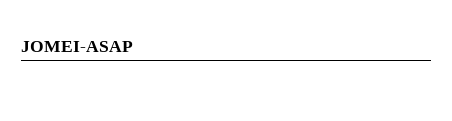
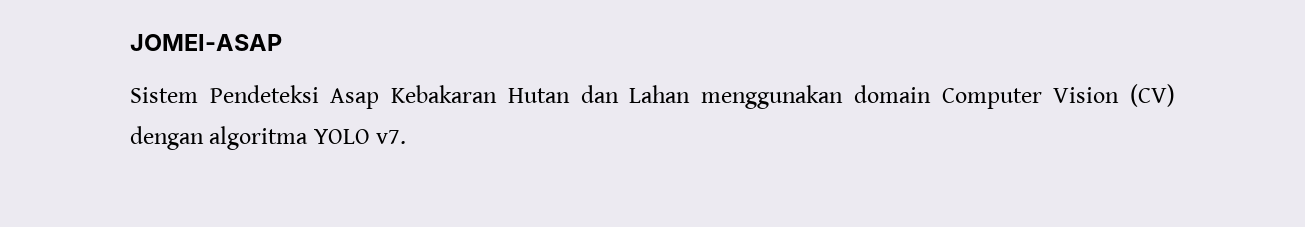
+ Sistem Pendeteksi Asap Kebakaran Hutan dan Lahan menggunakan domain Computer Vision (CV) dengan algoritma YOLO v7.

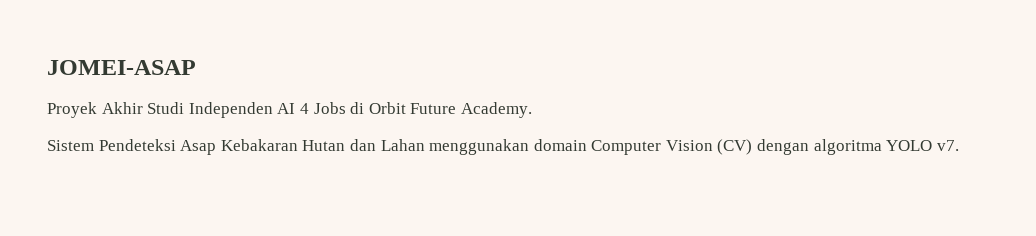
+ Proyek Akhir Studi Independen AI 4 Jobs di Orbit Future Academy.

